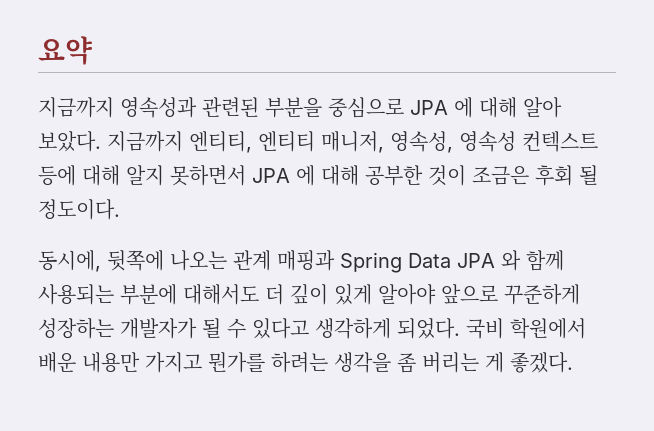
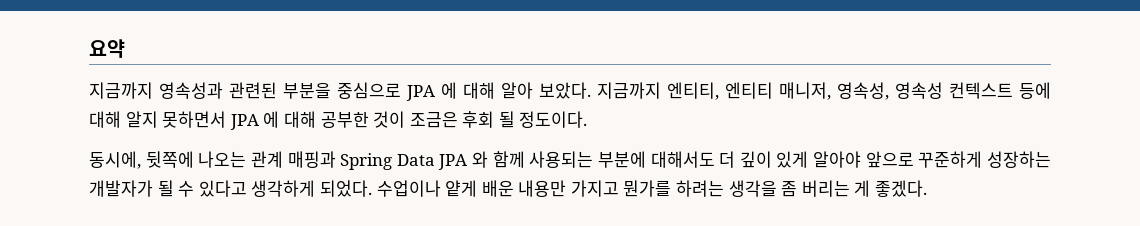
- 국비 학원에서 배운 내용만 가지고 뭔가를 하려는 생각을 좀 버리는 게 좋겠다.
+ 수업이나 얕게 배운 내용만 가지고 뭔가를 하려는 생각을 좀 버리는 게 좋겠다.

